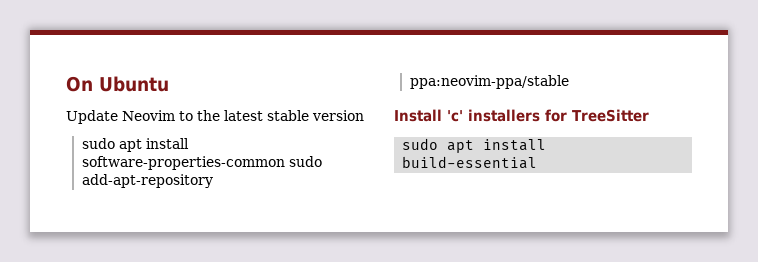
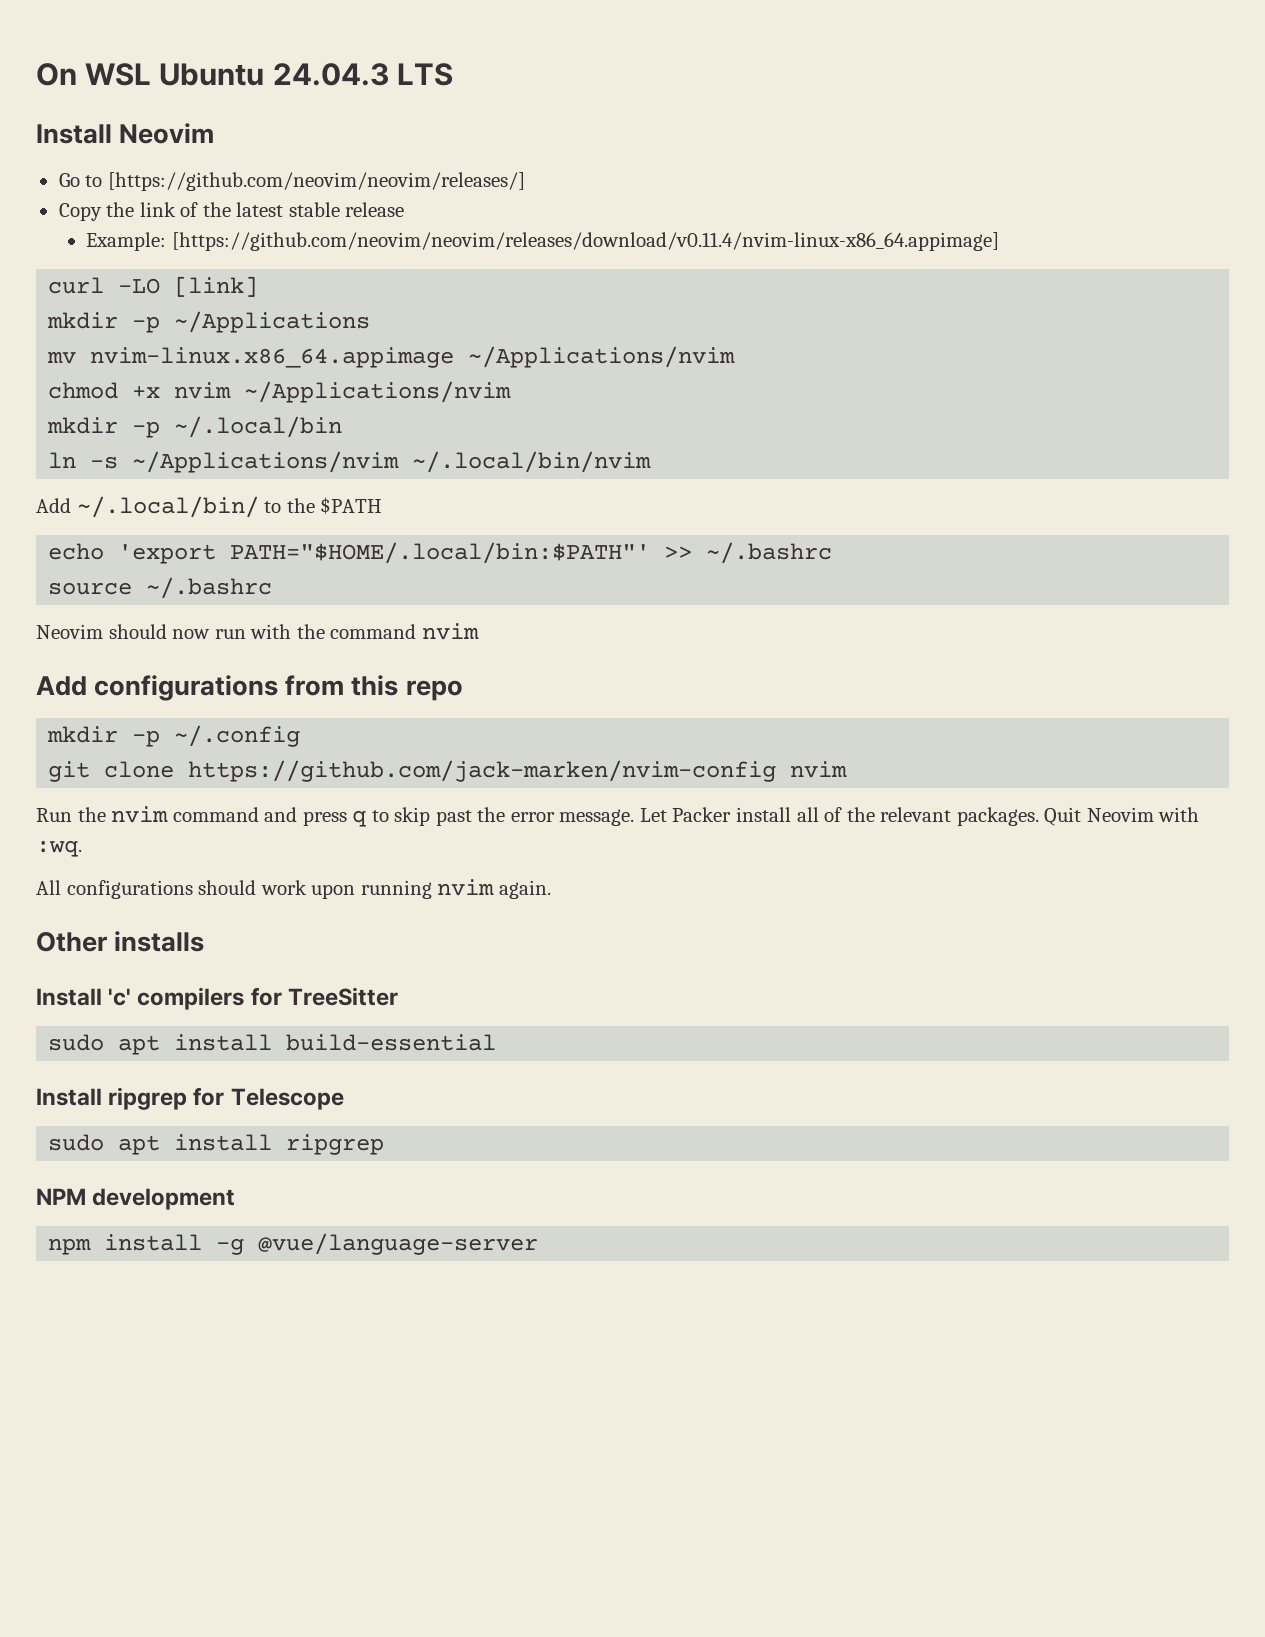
- On Ubuntu
- Update Neovim to the latest stable version
- sudo apt install software-properties-common sudo add-apt-repository ppa:neovim-ppa/stable
+ On WSL Ubuntu 24.04.3 LTS
+ Install Neovim
+ Go to [https://github.com/neovim/neovim/releases/]
+ Copy the link of the latest stable release
+ Example: [https://github.com/neovim/neovim/releases/download/v0.11.4/nvim-linux-x86_64.appimage]
+ curl -LO [link]
+ mkdir -p ~/Applications
+ mv nvim-linux.x86_64.appimage ~/Applications/nvim
+ chmod +x nvim ~/Applications/nvim
+ mkdir -p ~/.local/bin
+ ln -s ~/Applications/nvim ~/.local/bin/nvim
+ Add ~/.local/bin/ to the $PATH
+ echo 'export PATH="$HOME/.local/bin:$PATH"' >> ~/.bashrc
+ source ~/.bashrc
+ Neovim should now run with the command nvim
+ Add configurations from this repo
+ mkdir -p ~/.config
+ git clone https://github.com/jack-marken/nvim-config nvim
+ Run the nvim command and press q to skip past the error message. Let Packer install all of the relevant packages. Quit Neovim with :wq.
+ All configurations should work upon running nvim again.
+ Other installs
- Install 'c' installers for TreeSitter
+ Install 'c' compilers for TreeSitter
+ Install ripgrep for Telescope
+ sudo apt install ripgrep
+ NPM development
+ npm install -g @vue/language-server

